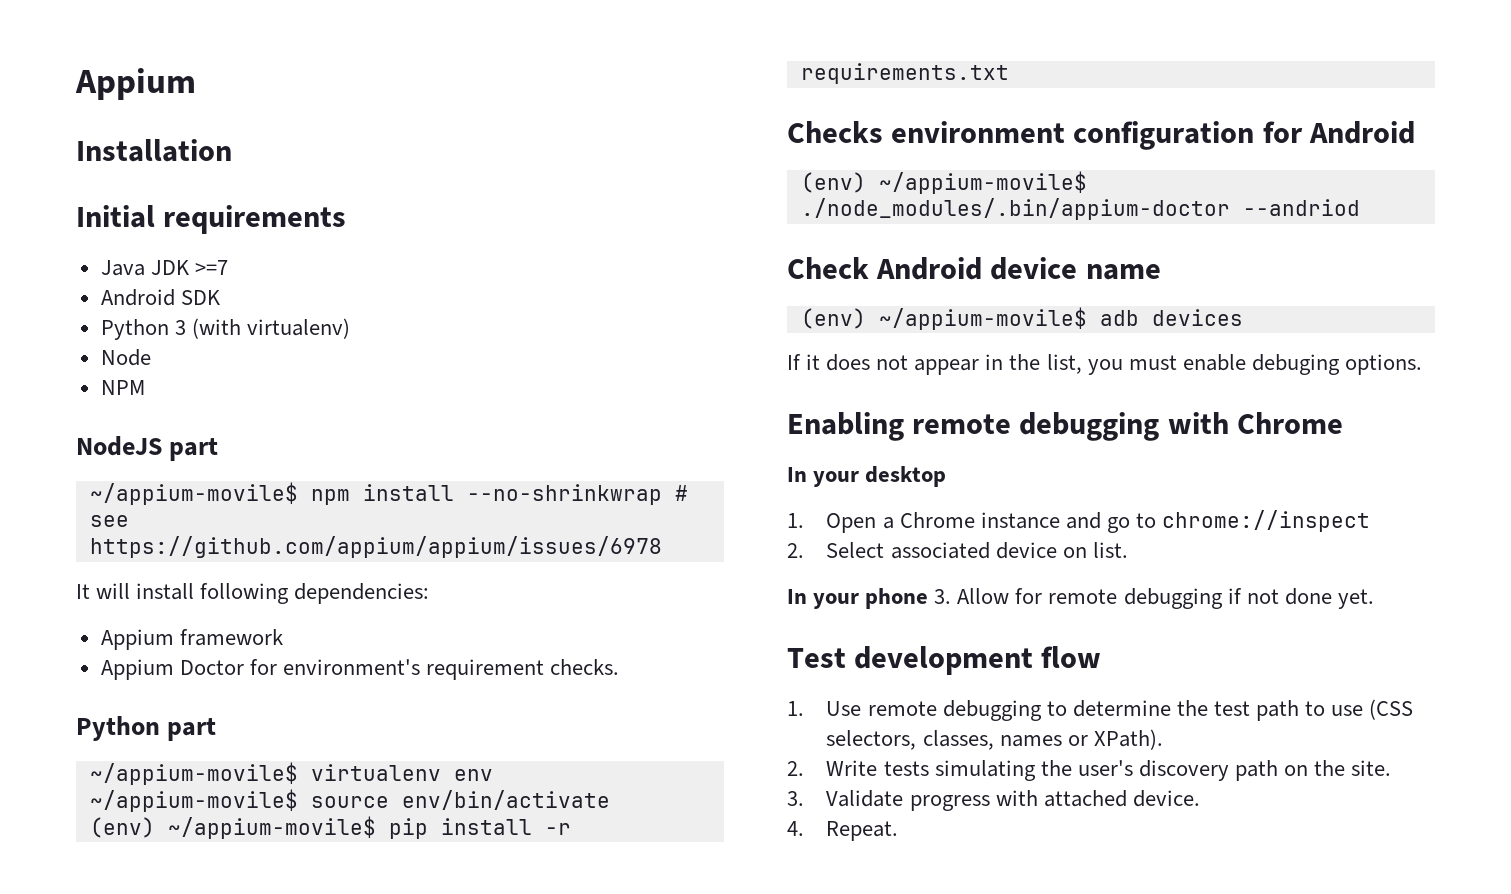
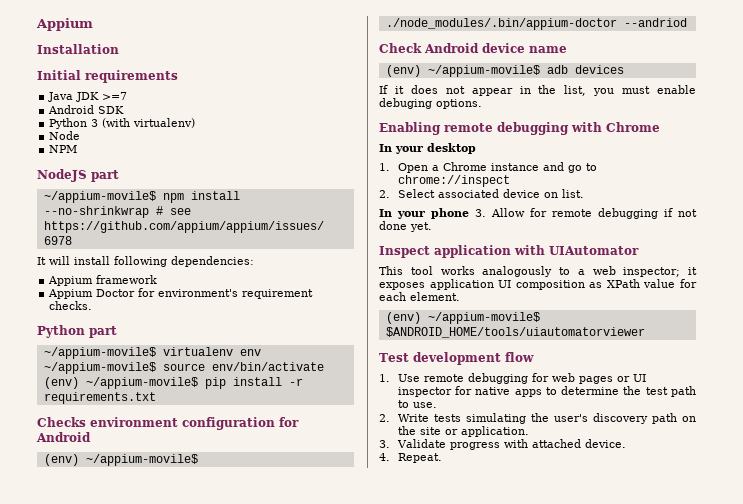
+ Inspect application with UIAutomator
+ This tool works analogously to a web inspector; it exposes application UI composition as XPath value for each element.
+ (env) ~/appium-movile$ $ANDROID_HOME/tools/uiautomatorviewer
- 1. Use remote debugging to determine the test path to use (CSS selectors, classes, names or XPath).
+ 1. Use remote debugging for web pages or UI inspector for native apps to determine the test path to use.
- 2. Write tests simulating the user's discovery path on the site.
+ 2. Write tests simulating the user's discovery path on the site or application.

